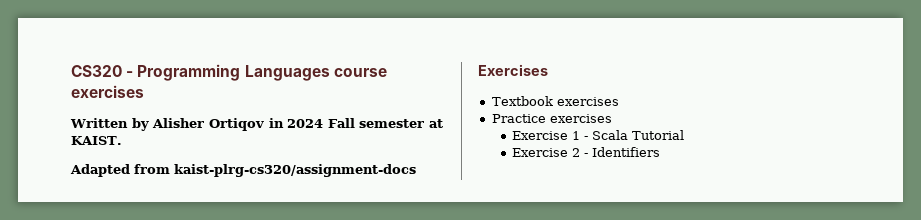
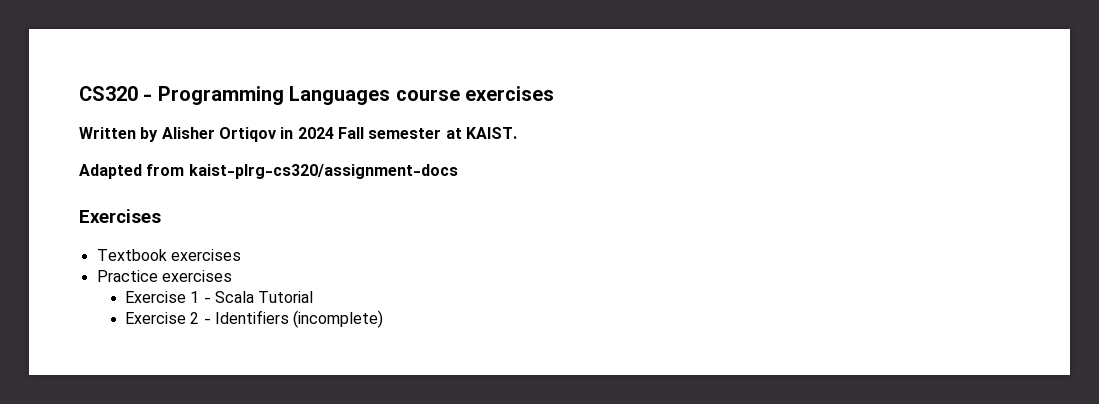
- Exercise 2 - Identifiers
+ Exercise 2 - Identifiers (incomplete)

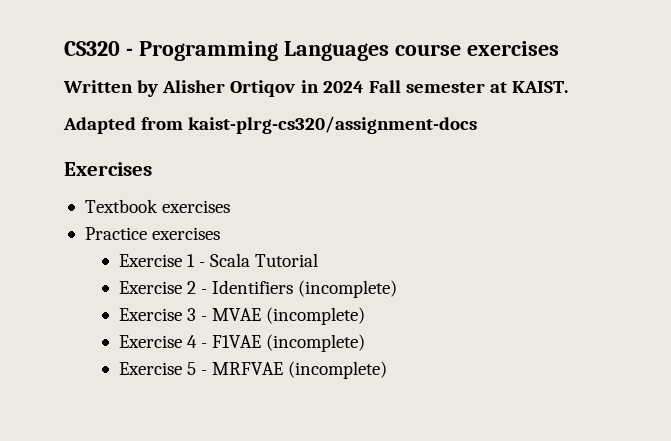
+ Exercise 3 - MVAE (incomplete)
+ Exercise 4 - F1VAE (incomplete)
+ Exercise 5 - MRFVAE (incomplete)

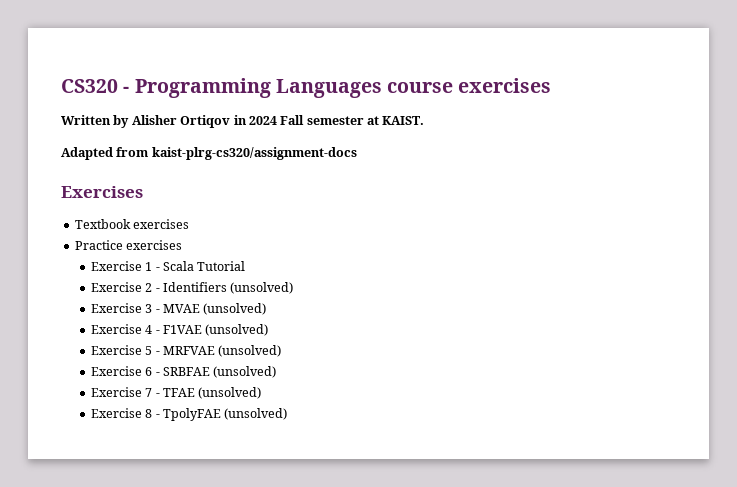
- Exercise 2 - Identifiers (incomplete)
+ Exercise 2 - Identifiers (unsolved)
- Exercise 3 - MVAE (incomplete)
+ Exercise 3 - MVAE (unsolved)
- Exercise 4 - F1VAE (incomplete)
+ Exercise 4 - F1VAE (unsolved)
- Exercise 5 - MRFVAE (incomplete)
+ Exercise 5 - MRFVAE (unsolved)
+ Exercise 6 - SRBFAE (unsolved)
+ Exercise 7 - TFAE (unsolved)
+ Exercise 8 - TpolyFAE (unsolved)

